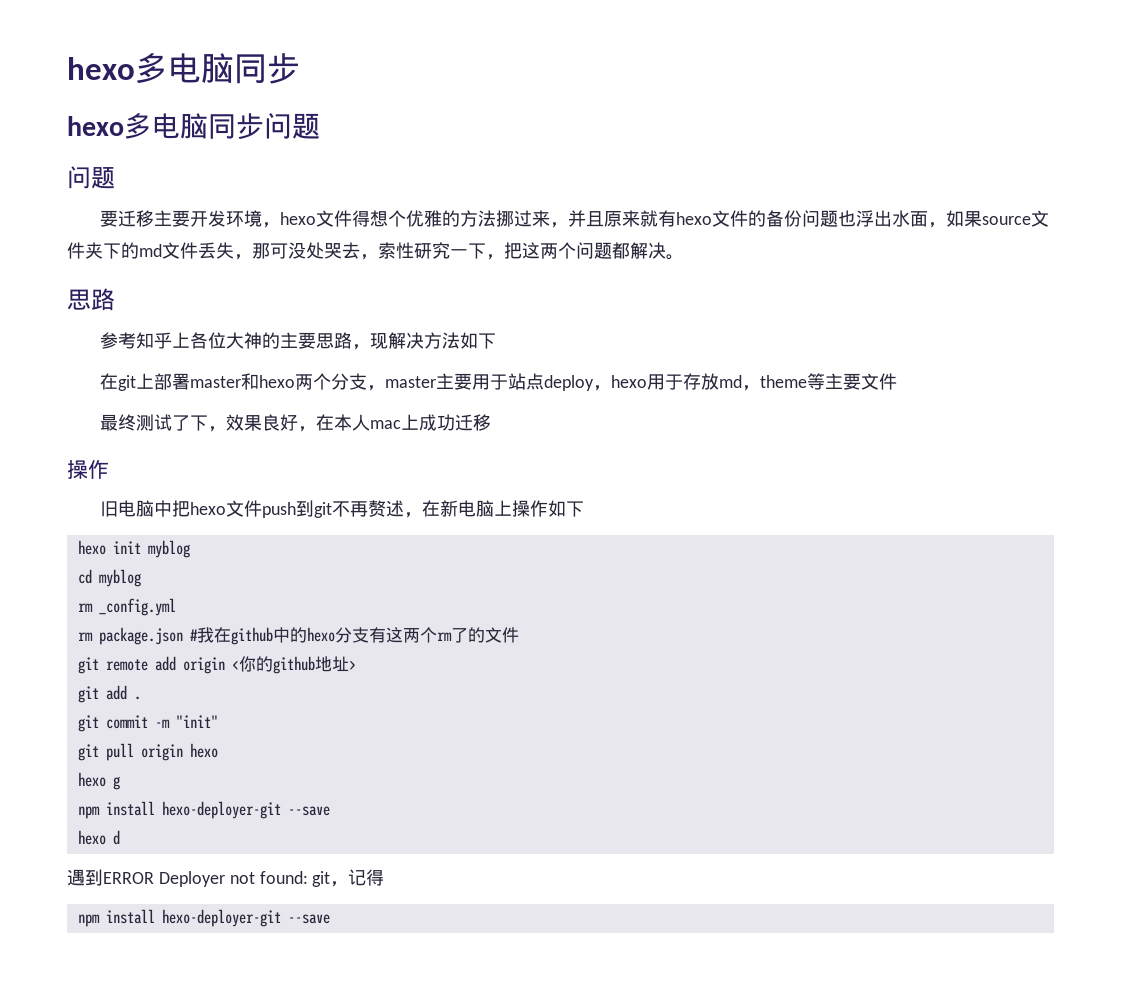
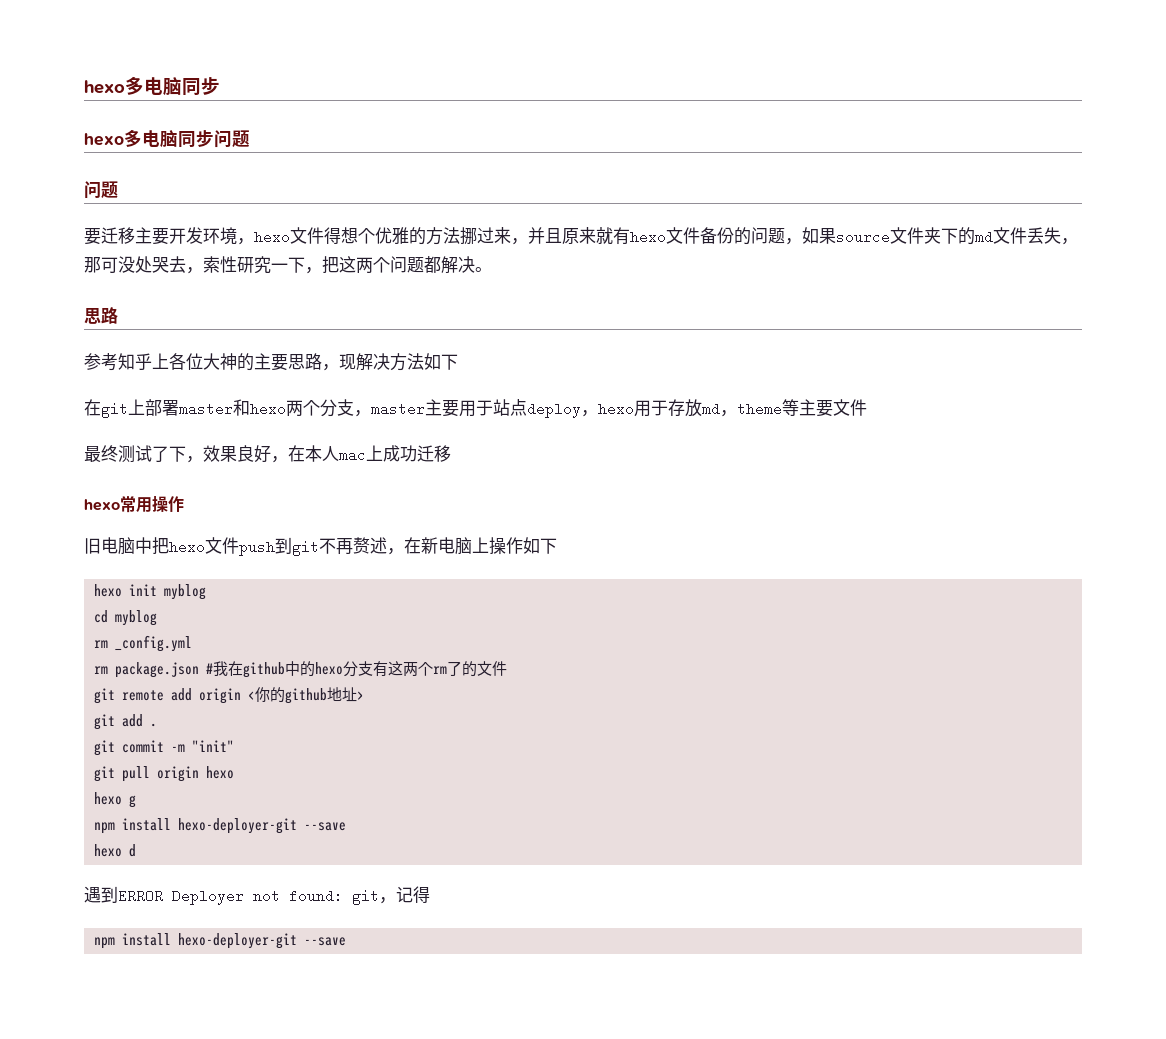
- 要迁移主要开发环境，hexo文件得想个优雅的方法挪过来，并且原来就有hexo文件的备份问题也浮出水面，如果source文件夹下的md文件丢失，那可没处哭去，索性研究一下，把这两个问题都解决。
+ 要迁移主要开发环境，hexo文件得想个优雅的方法挪过来，并且原来就有hexo文件备份的问题，如果source文件夹下的md文件丢失，那可没处哭去，索性研究一下，把这两个问题都解决。
  最终测试了下，效果良好，在本人mac上成功迁移
- 操作
+ hexo常用操作

